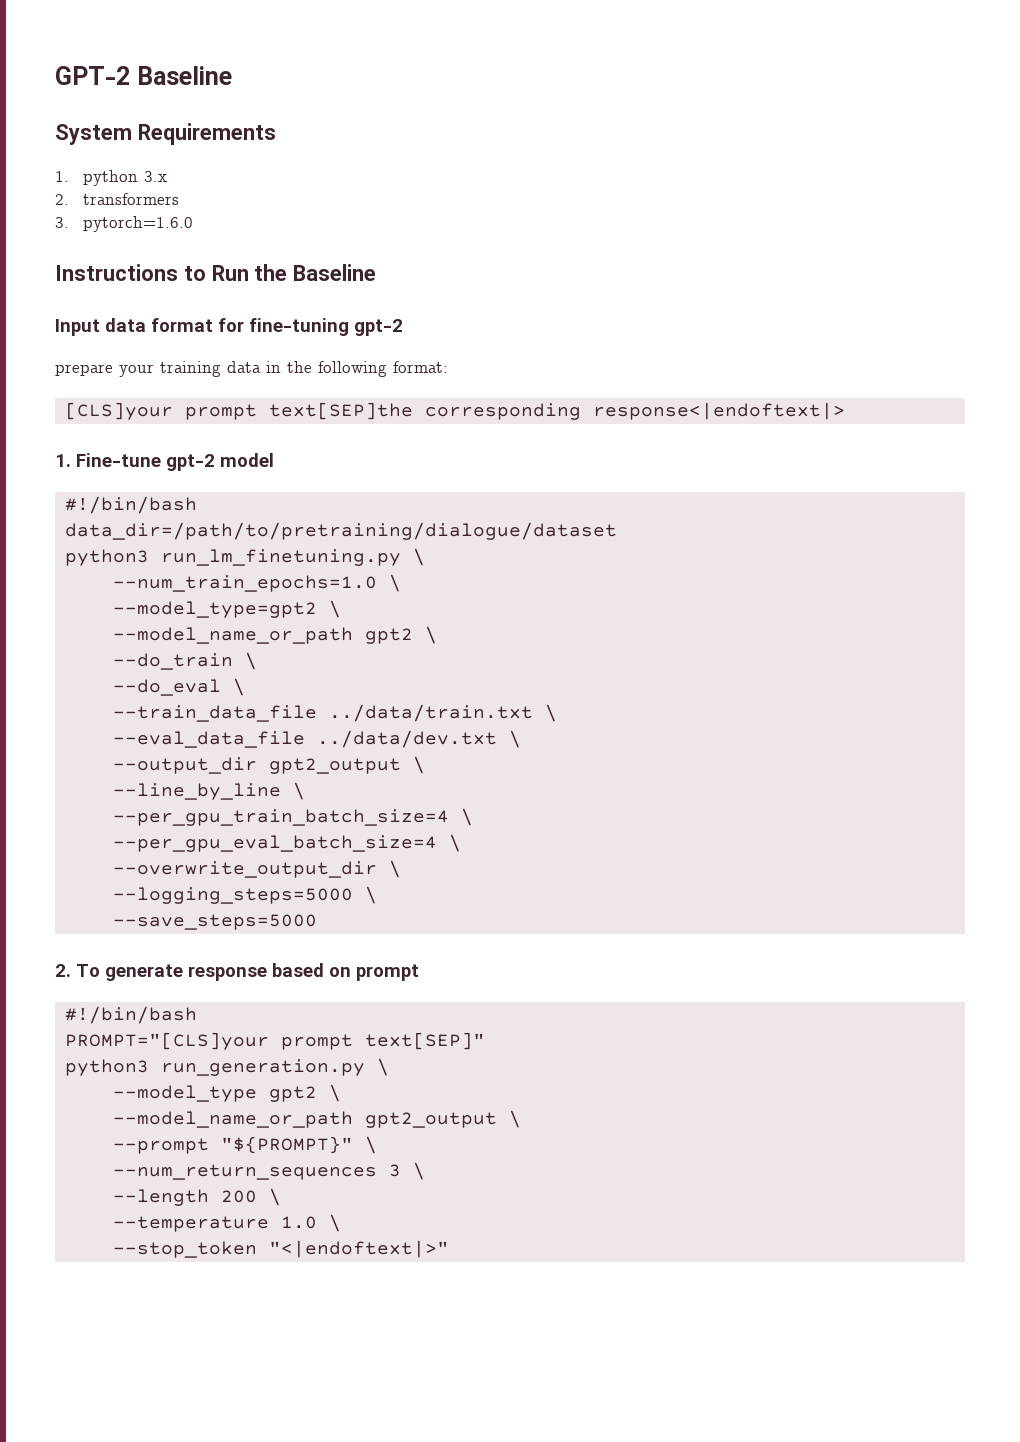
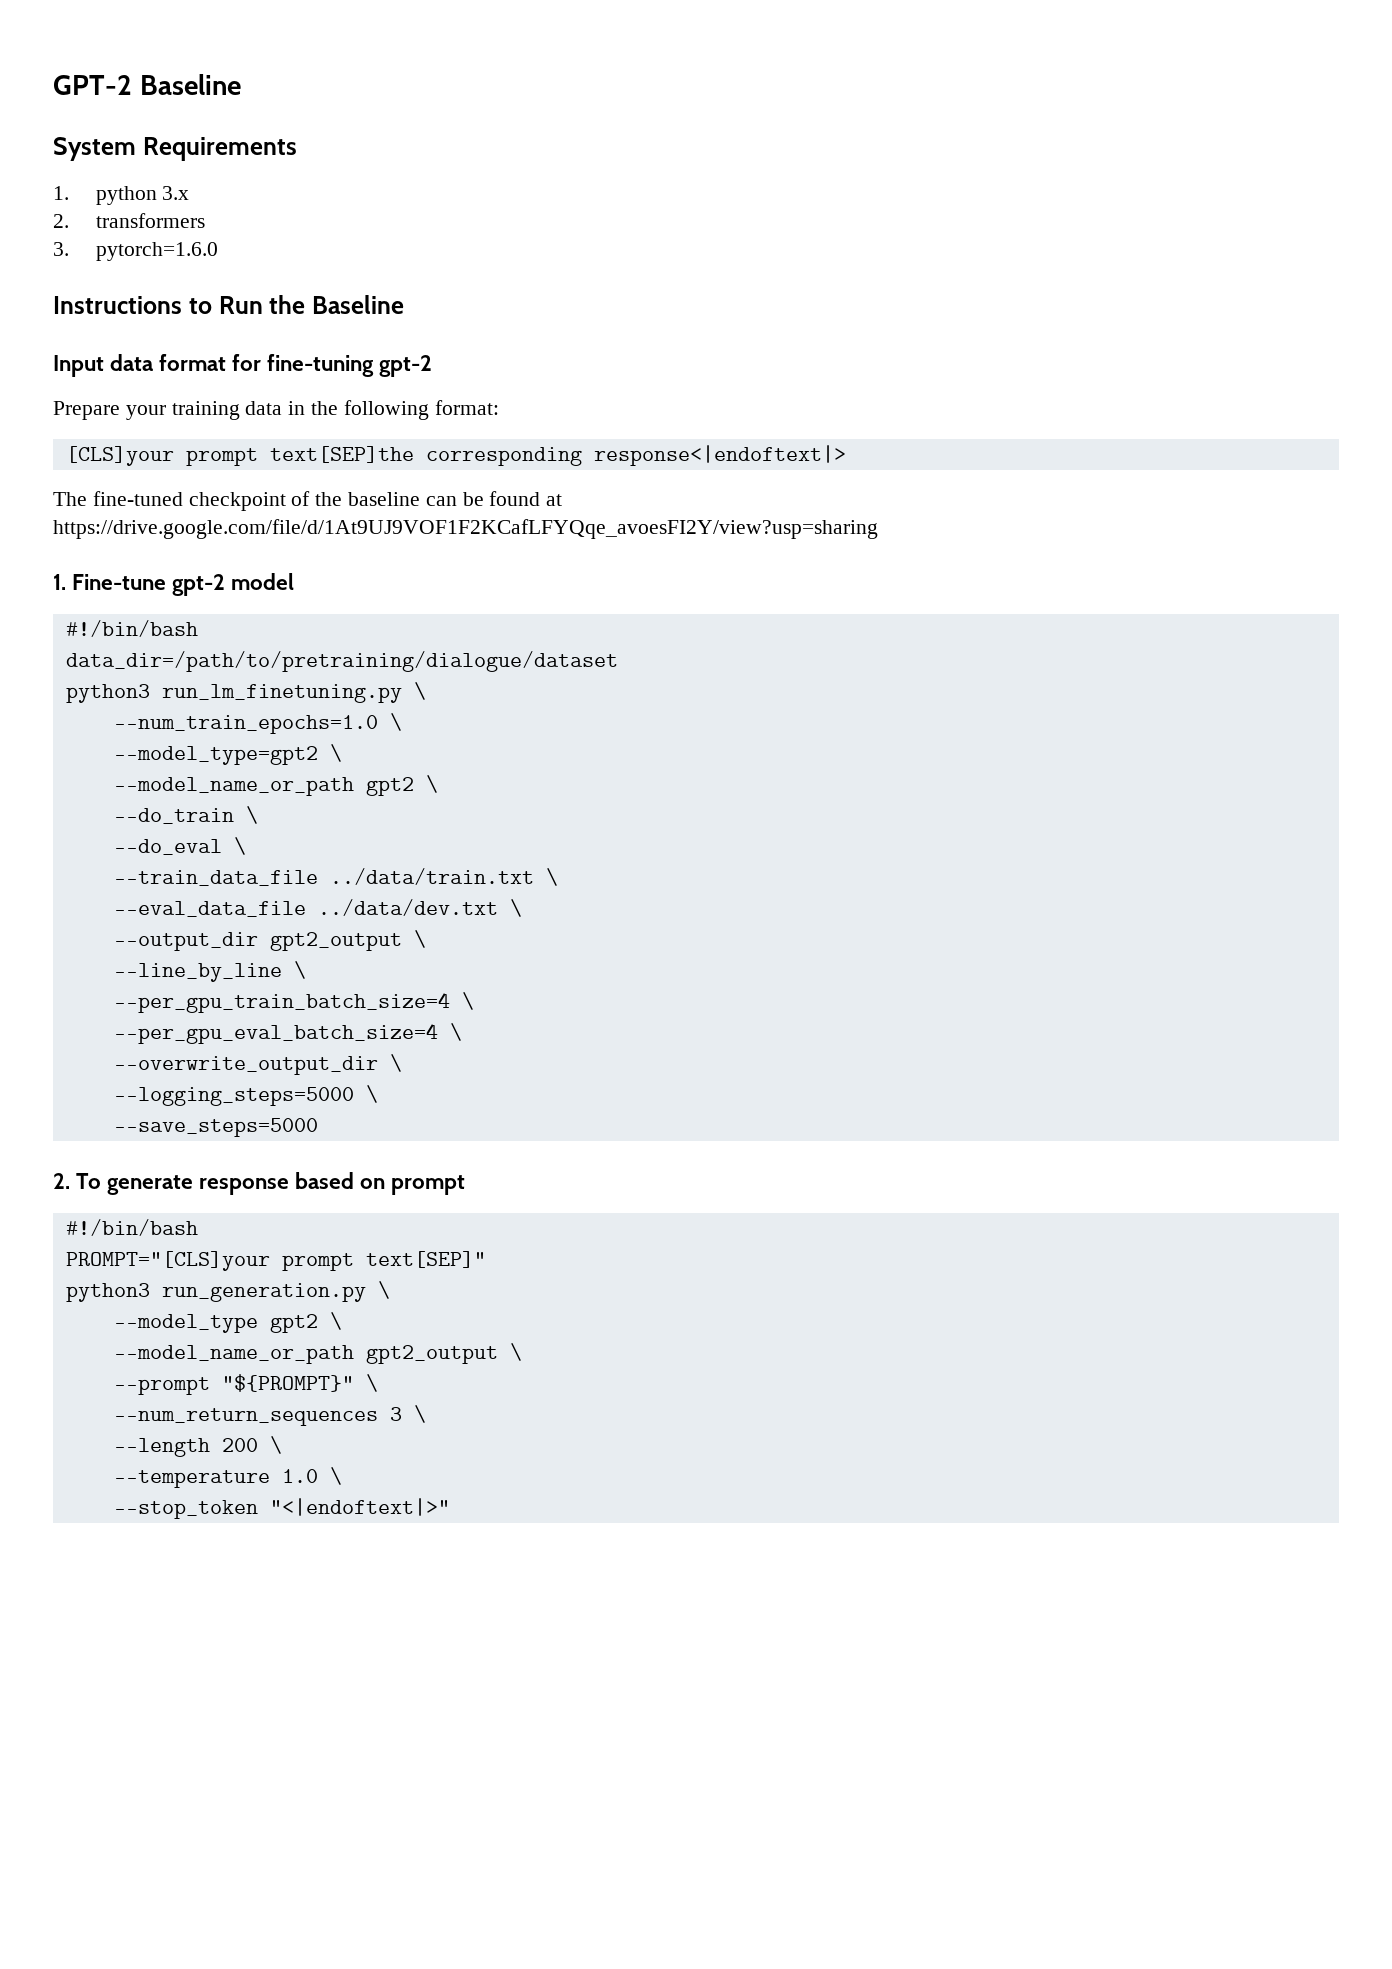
- prepare your training data in the following format:
+ Prepare your training data in the following format:
+ The fine-tuned checkpoint of the baseline can be found at https://drive.google.com/file/d/1At9UJ9VOF1F2KCafLFYQqe_avoesFI2Y/view?usp=sharing

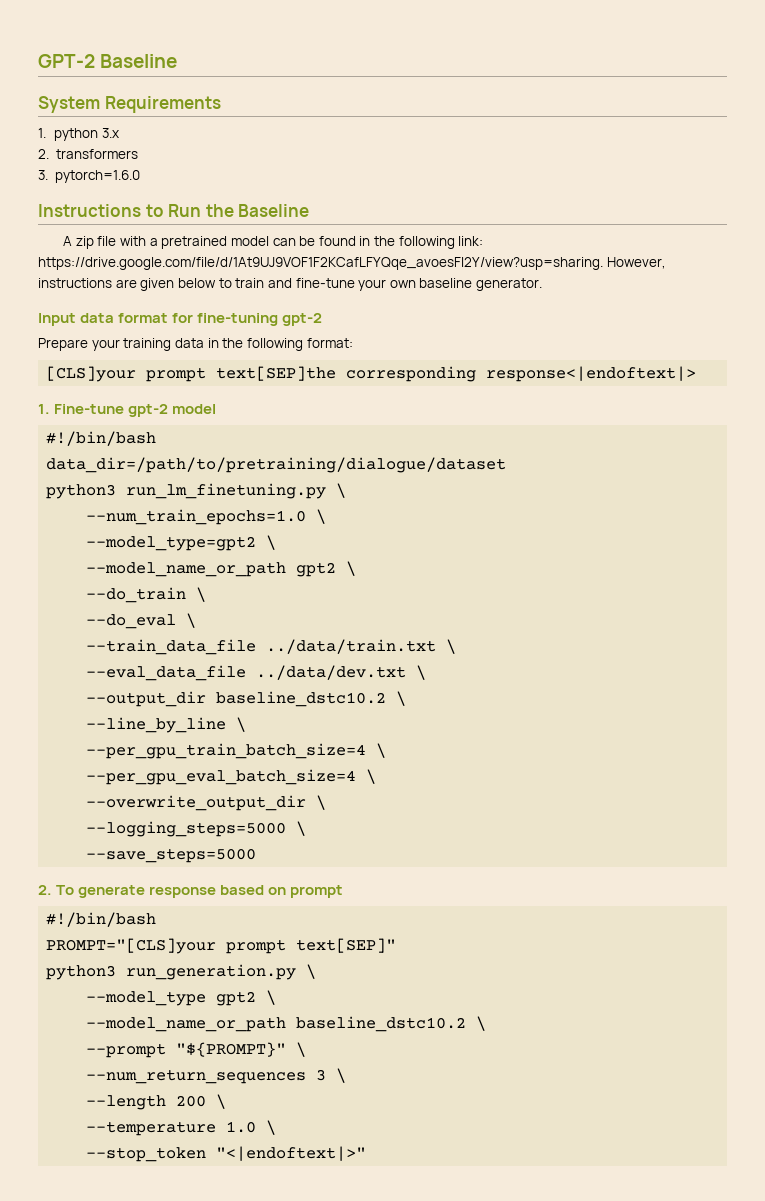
+ A zip file with a pretrained model can be found in the following link: https://drive.google.com/file/d/1At9UJ9VOF1F2KCafLFYQqe_avoesFI2Y/view?usp=sharing. However, instructions are given below to train and fine-tune your own baseline generator.
- The fine-tuned checkpoint of the baseline can be found at https://drive.google.com/file/d/1At9UJ9VOF1F2KCafLFYQqe_avoesFI2Y/view?usp=sharing
- --output_dir gpt2_output \
+ --output_dir baseline_dstc10.2 \
- --model_name_or_path gpt2_output \
+ --model_name_or_path baseline_dstc10.2 \

